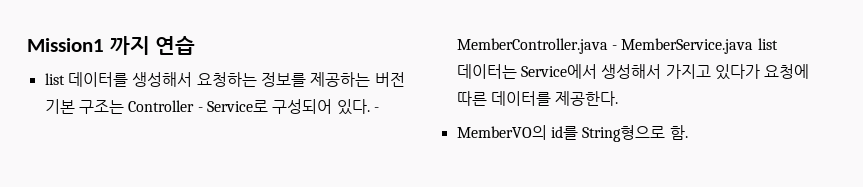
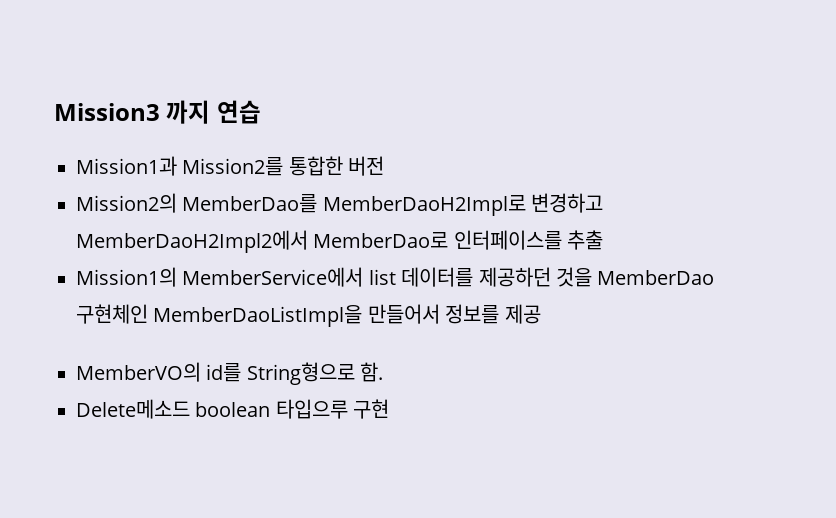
- Mission1 까지 연습
+ Mission3 까지 연습
- list 데이터를 생성해서 요청하는 정보를 제공하는 버전 기본 구조는 Controller - Service로 구성되어 있다. - MemberController.java - MemberService.java list 데이터는 Service에서 생성해서 가지고 있다가 요청에 따른 데이터를 제공한다.
+ Mission1과 Mission2를 통합한 버전
+ Mission2의 MemberDao를 MemberDaoH2Impl로 변경하고 MemberDaoH2Impl2에서 MemberDao로 인터페이스를 추출
+ Mission1의 MemberService에서 list 데이터를 제공하던 것을 MemberDao 구현체인 MemberDaoListImpl을 만들어서 정보를 제공
+ Delete메소드 boolean 타입으루 구현

